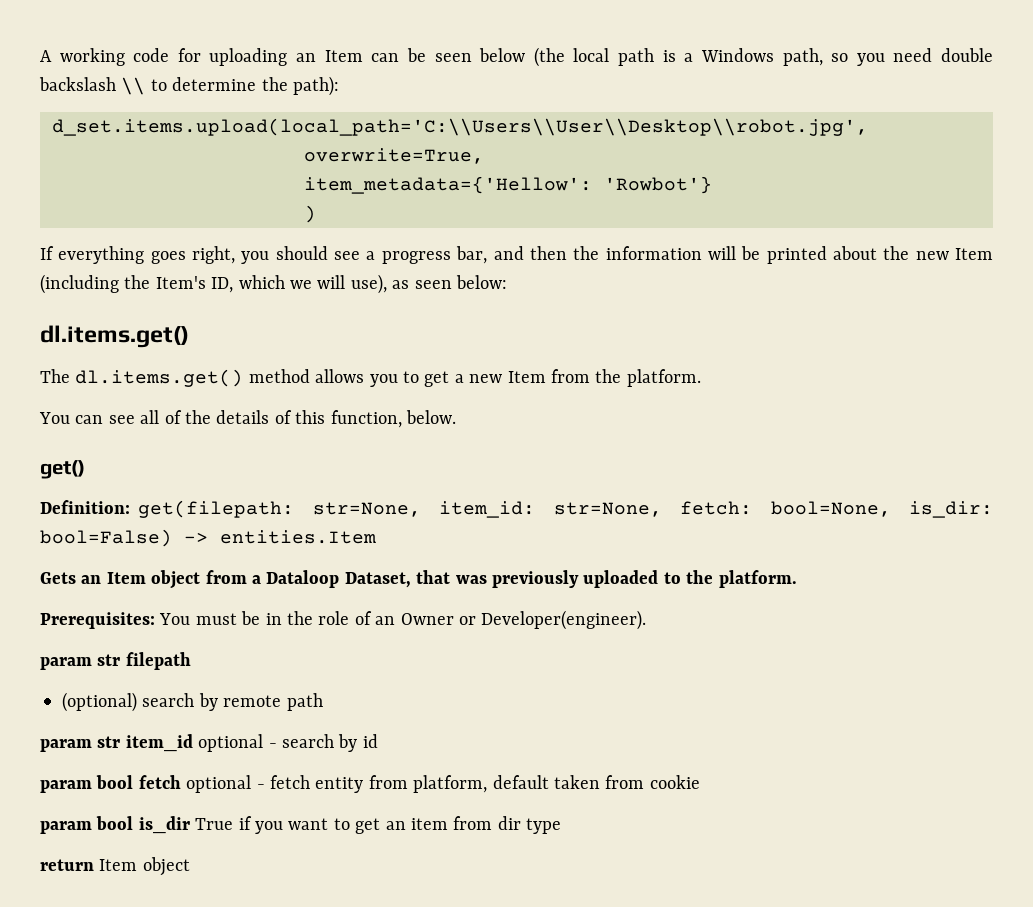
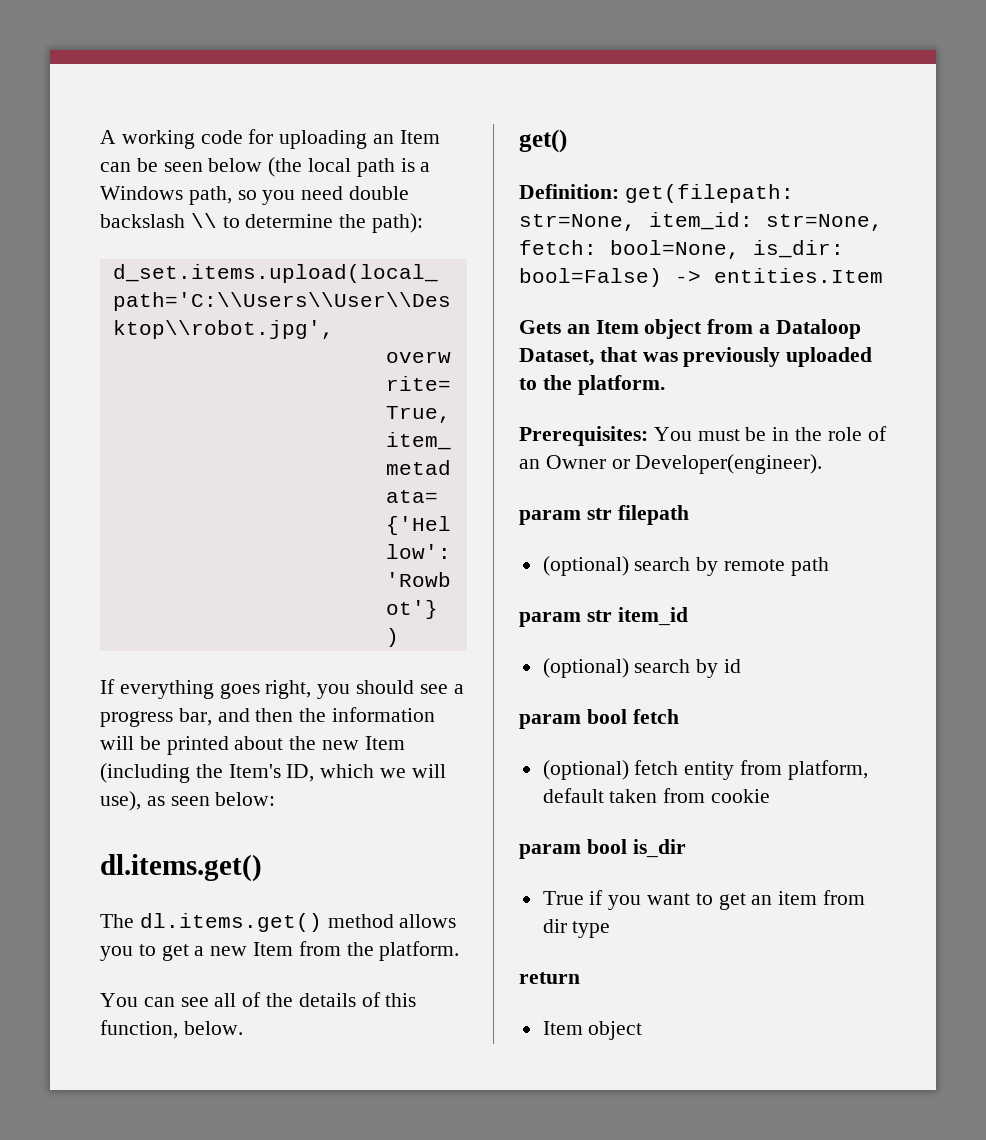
- param str item_id optional - search by id
+ param str item_id
+ (optional) search by id
- param bool fetch optional - fetch entity from platform, default taken from cookie
+ param bool fetch
+ (optional) fetch entity from platform, default taken from cookie
- param bool is_dir True if you want to get an item from dir type
+ param bool is_dir
+ True if you want to get an item from dir type
- return Item object
+ return
+ Item object

